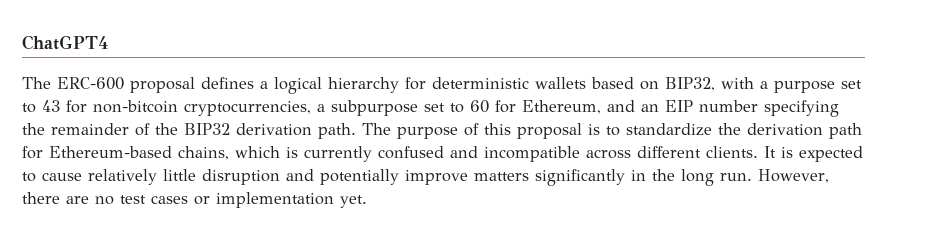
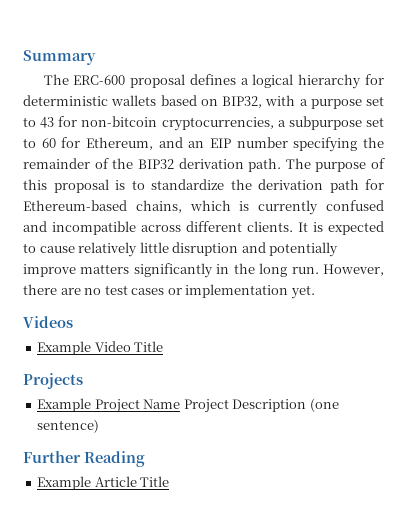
- ChatGPT4
+ Summary
+ Videos
+ Example Video Title
+ Projects
+ Example Project Name Project Description (one sentence)
+ Further Reading
+ Example Article Title

